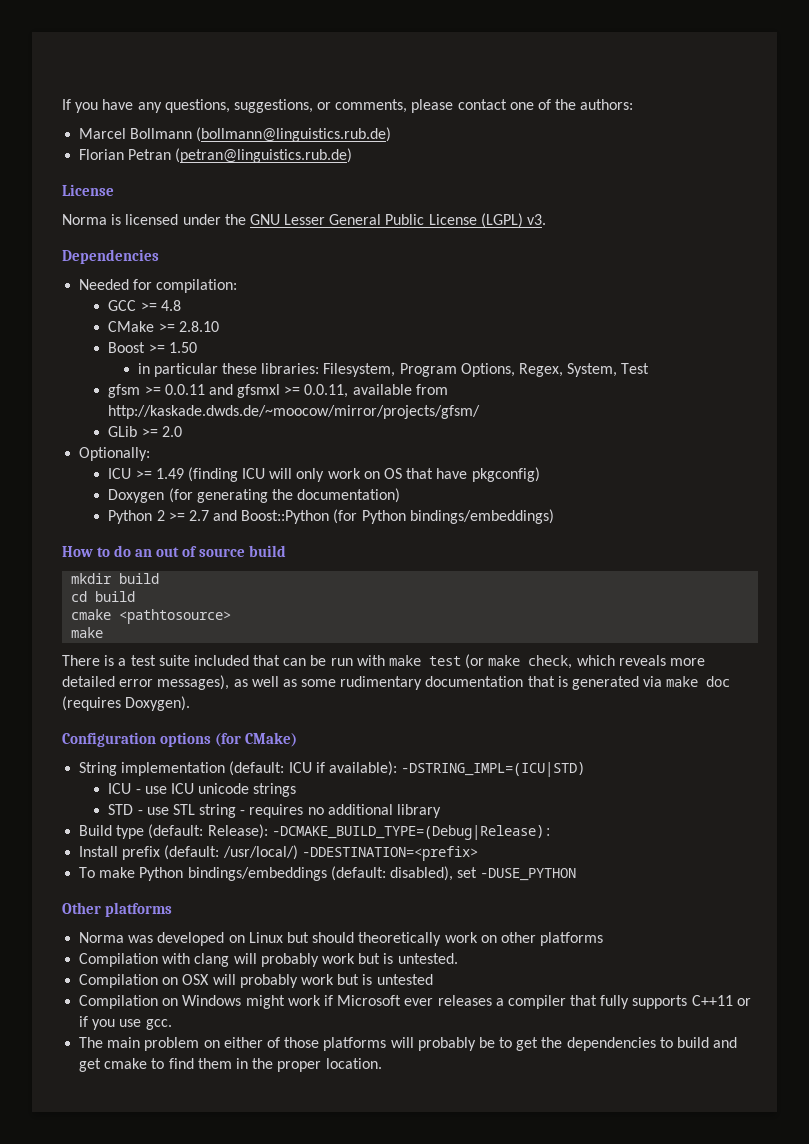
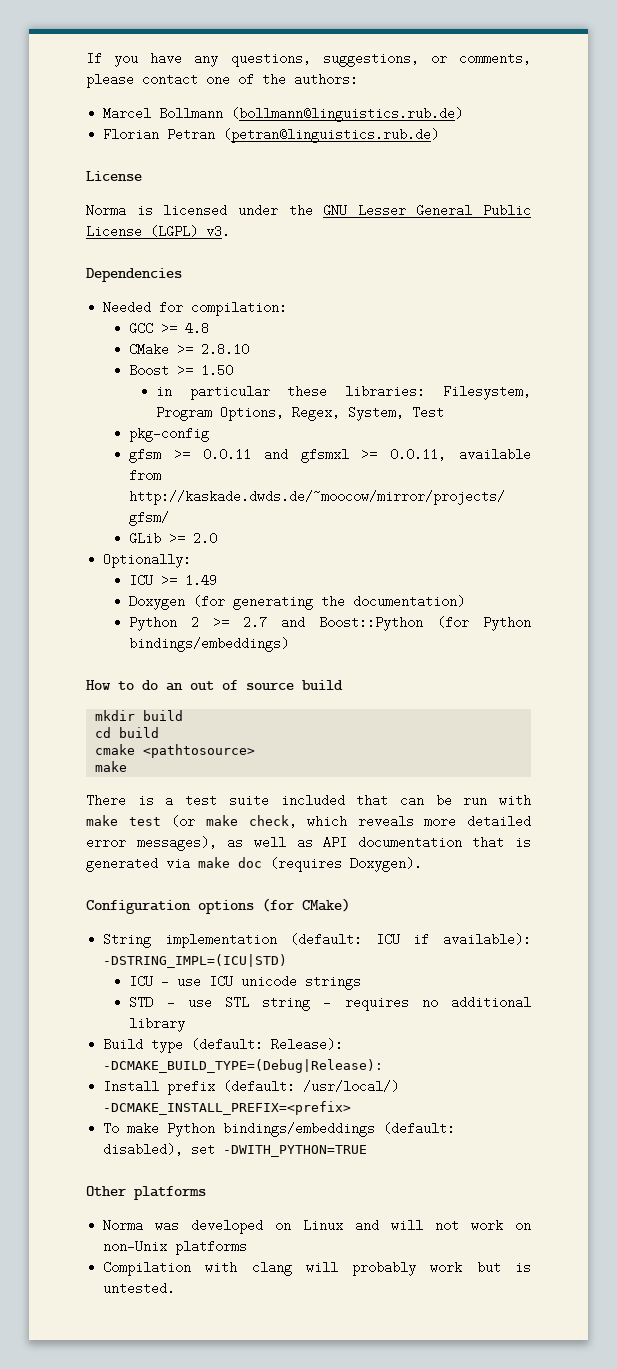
+ pkg-config
- ICU >= 1.49 (finding ICU will only work on OS that have pkgconfig)
+ ICU >= 1.49
- There is a test suite included that can be run with make test (or make check, which reveals more detailed error messages), as well as some rudimentary documentation that is generated via make doc (requires Doxygen).
+ There is a test suite included that can be run with make test (or make check, which reveals more detailed error messages), as well as API documentation that is generated via make doc (requires Doxygen).
- Install prefix (default: /usr/local/) -DDESTINATION=<prefix>
+ Install prefix (default: /usr/local/) -DCMAKE_INSTALL_PREFIX=<prefix>
- To make Python bindings/embeddings (default: disabled), set -DUSE_PYTHON
+ To make Python bindings/embeddings (default: disabled), set -DWITH_PYTHON=TRUE
- Norma was developed on Linux but should theoretically work on other platforms
+ Norma was developed on Linux and will not work on non-Unix platforms
- Compilation on OSX will probably work but is untested
- Compilation on Windows might work if Microsoft ever releases a compiler that fully supports C++11 or if you use gcc.
- The main problem on either of those platforms will probably be to get the dependencies to build and get cmake to find them in the proper location.

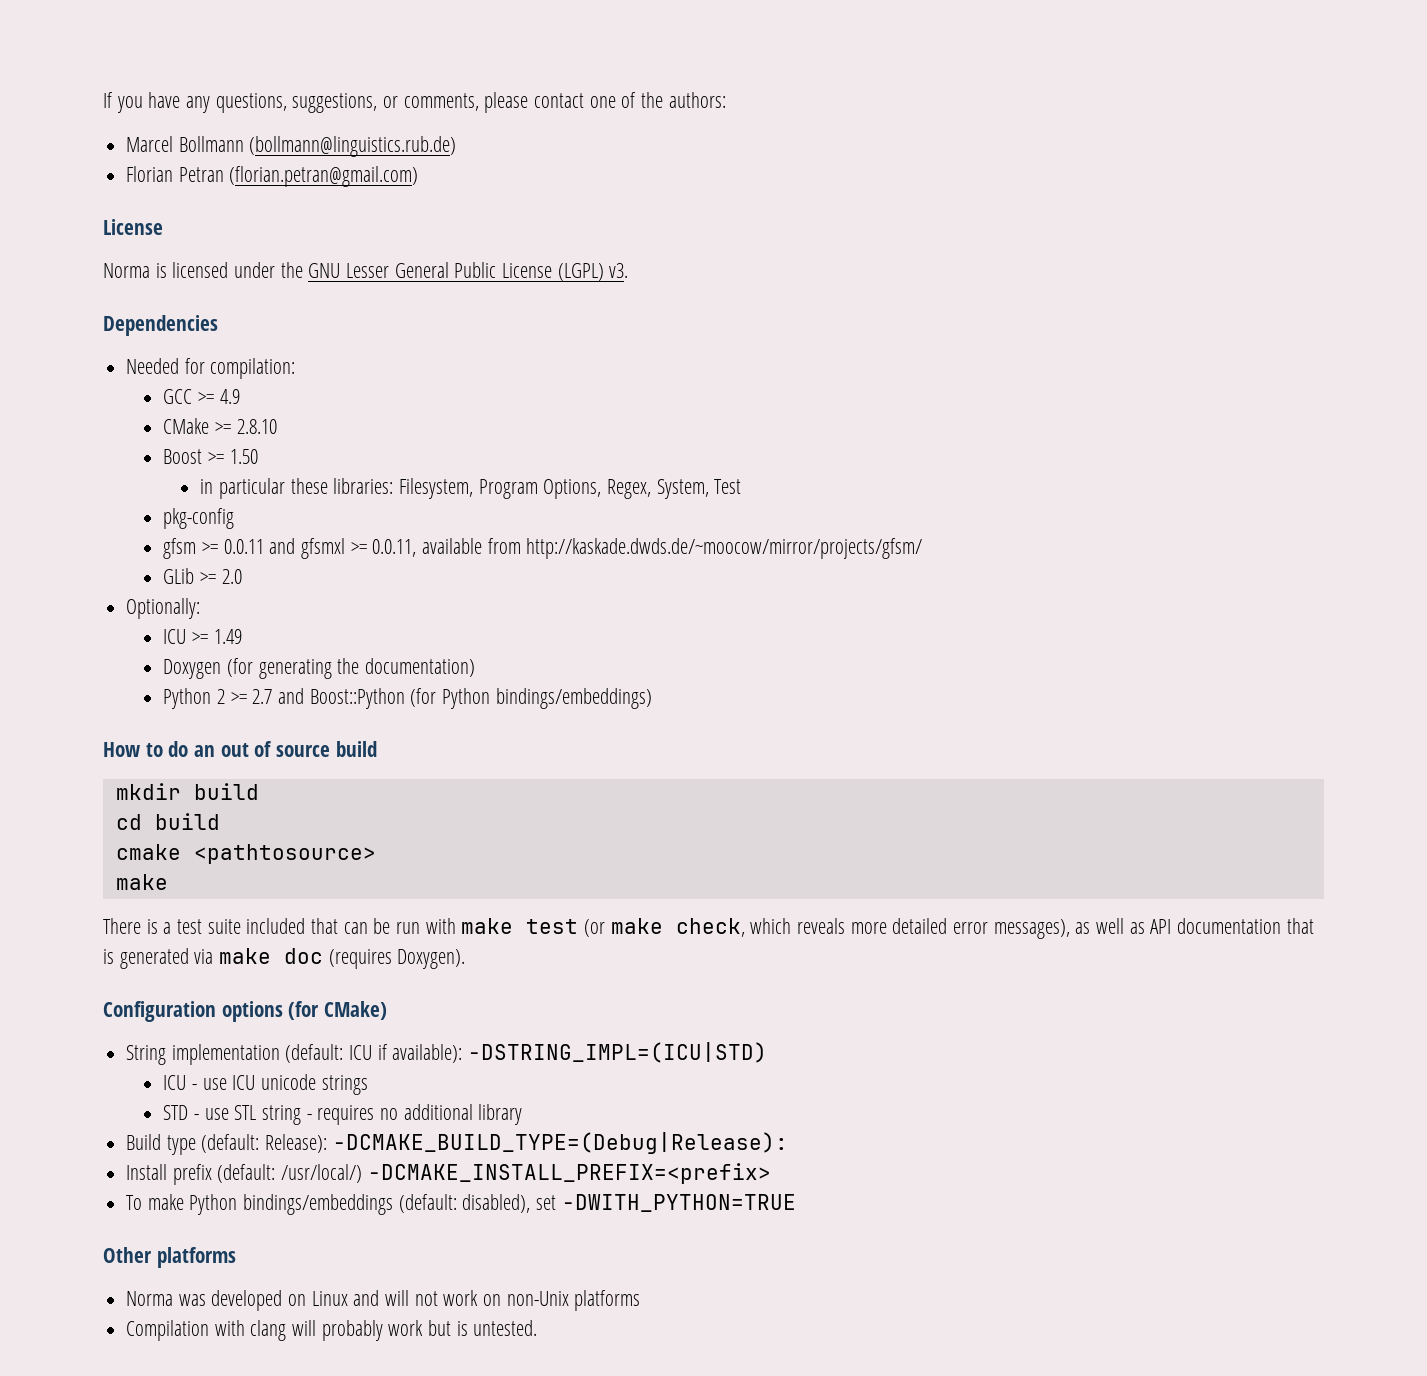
- Florian Petran (petran@linguistics.rub.de)
+ Florian Petran (florian.petran@gmail.com)
- GCC >= 4.8
+ GCC >= 4.9

